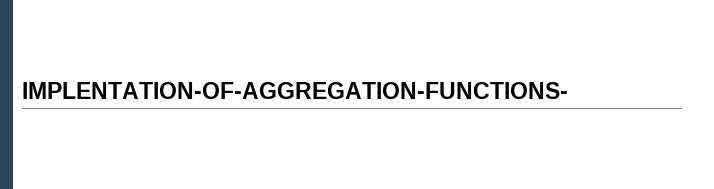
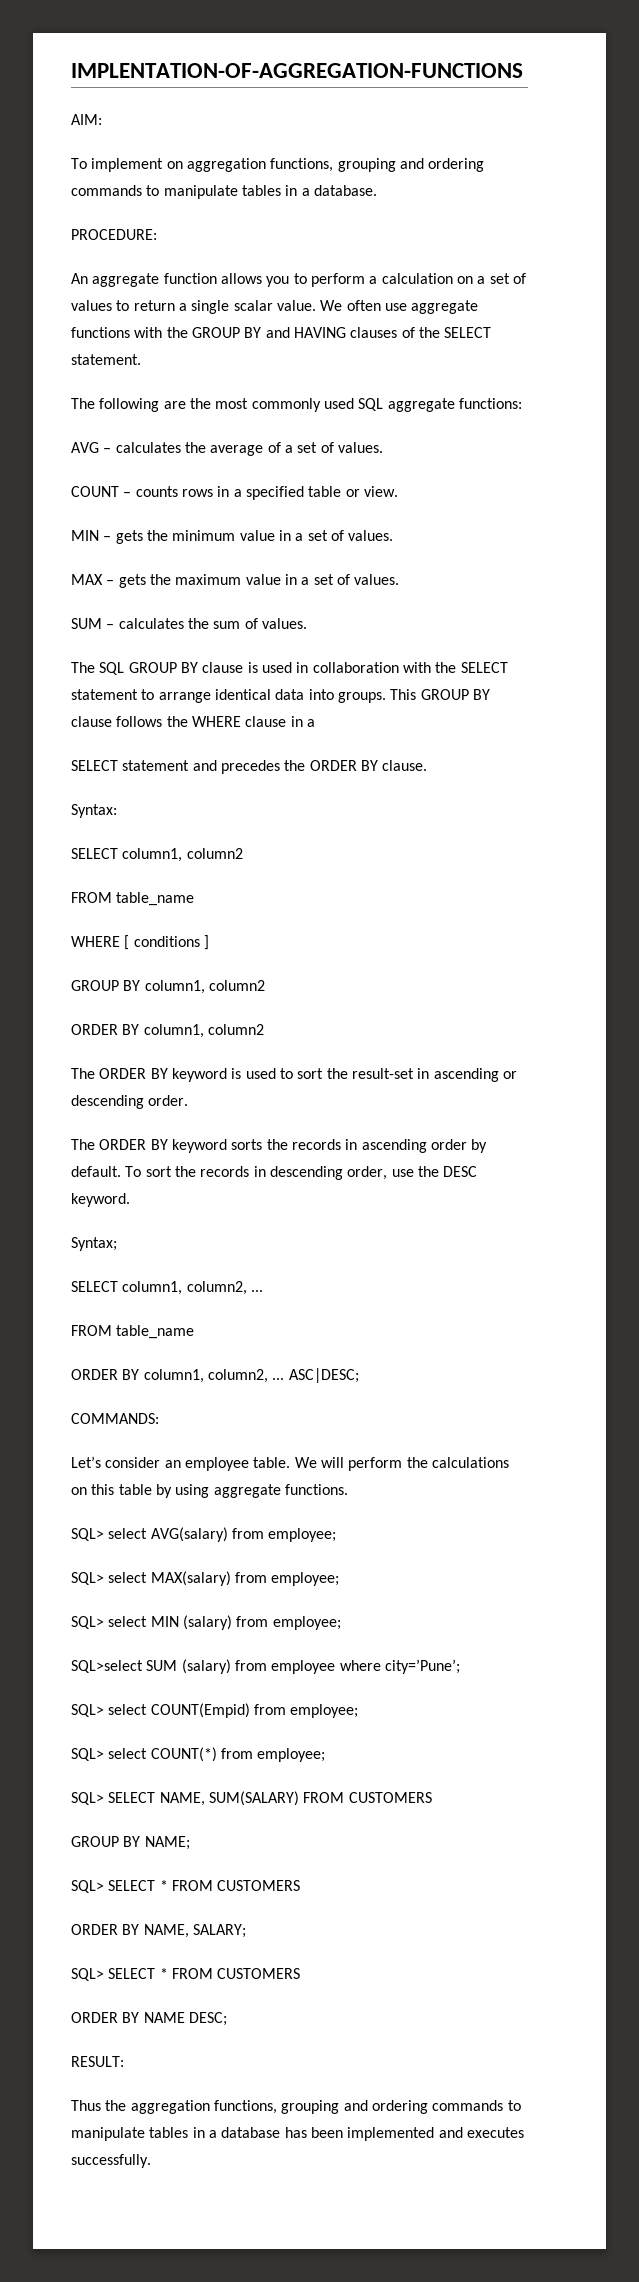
- IMPLENTATION-OF-AGGREGATION-FUNCTIONS-
+ IMPLENTATION-OF-AGGREGATION-FUNCTIONS
+ AIM:
+ To implement on aggregation functions, grouping and ordering commands to manipulate tables in a database.
+ PROCEDURE:
+ An aggregate function allows you to perform a calculation on a set of values to return a single scalar value. We often use aggregate functions with the GROUP BY and HAVING clauses of the SELECT statement.
+ The following are the most commonly used SQL aggregate functions:
+ AVG – calculates the average of a set of values.
+ COUNT – counts rows in a specified table or view.
+ MIN – gets the minimum value in a set of values.
+ MAX – gets the maximum value in a set of values.
+ SUM – calculates the sum of values.
+ The SQL GROUP BY clause is used in collaboration with the SELECT statement to arrange identical data into groups. This GROUP BY clause follows the WHERE clause in a
+ SELECT statement and precedes the ORDER BY clause.
+ Syntax:
+ SELECT column1, column2
+ FROM table_name
+ WHERE [ conditions ]
+ GROUP BY column1, column2
+ ORDER BY column1, column2
+ The ORDER BY keyword is used to sort the result-set in ascending or descending order.
+ The ORDER BY keyword sorts the records in ascending order by default. To sort the records in descending order, use the DESC keyword.
+ Syntax;
+ SELECT column1, column2, ...
+ FROM table_name
+ ORDER BY column1, column2, ... ASC|DESC;
+ COMMANDS:
+ Let’s consider an employee table. We will perform the calculations on this table by using aggregate functions.
+ SQL> select AVG(salary) from employee;
+ SQL> select MAX(salary) from employee;
+ SQL> select MIN (salary) from employee;
+ SQL>select SUM (salary) from employee where city=’Pune’;
+ SQL> select COUNT(Empid) from employee;
+ SQL> select COUNT(*) from employee;
+ SQL> SELECT NAME, SUM(SALARY) FROM CUSTOMERS
+ GROUP BY NAME;
+ SQL> SELECT * FROM CUSTOMERS
+ ORDER BY NAME, SALARY;
+ SQL> SELECT * FROM CUSTOMERS
+ ORDER BY NAME DESC;
+ RESULT:
+ Thus the aggregation functions, grouping and ordering commands to manipulate tables in a database has been implemented and executes successfully.

